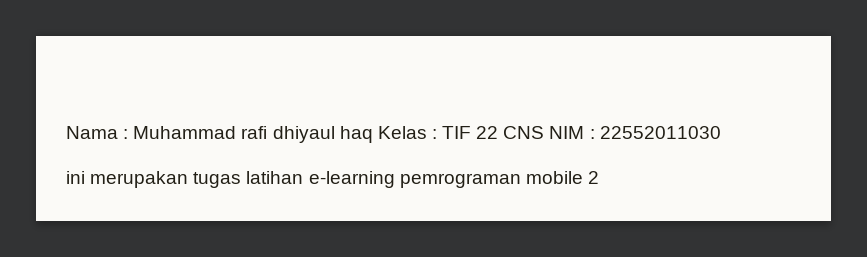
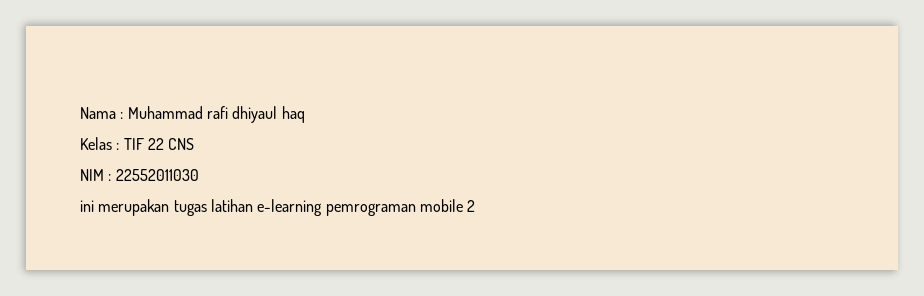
- Nama : Muhammad rafi dhiyaul haq Kelas : TIF 22 CNS NIM : 22552011030
+ Nama : Muhammad rafi dhiyaul haq
+ Kelas : TIF 22 CNS
+ NIM : 22552011030

